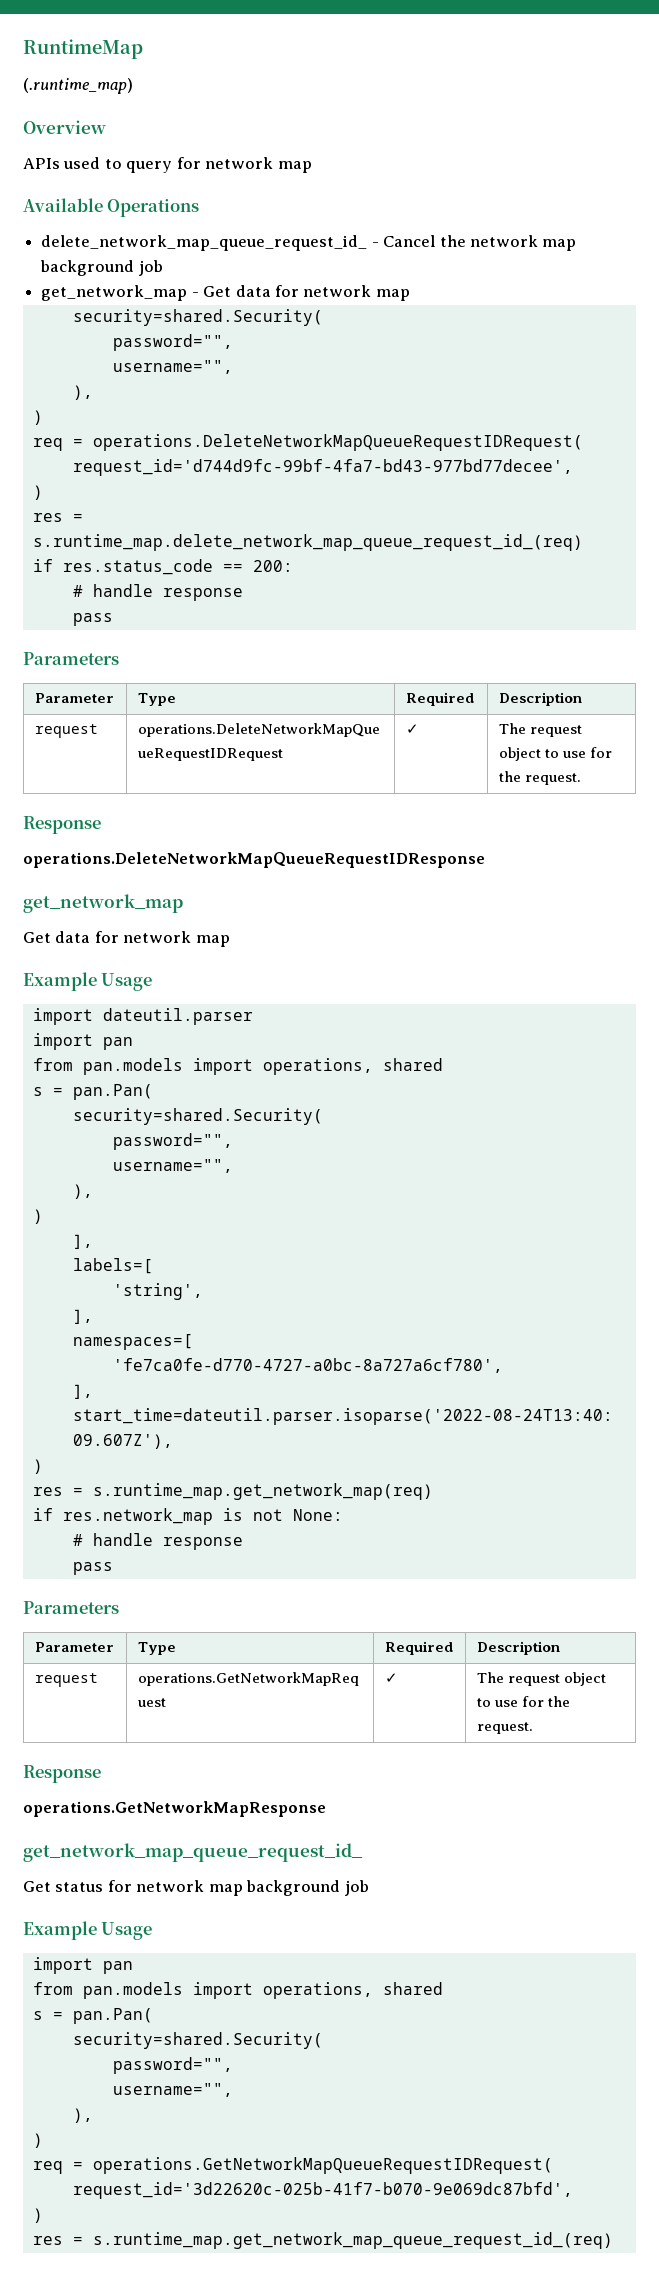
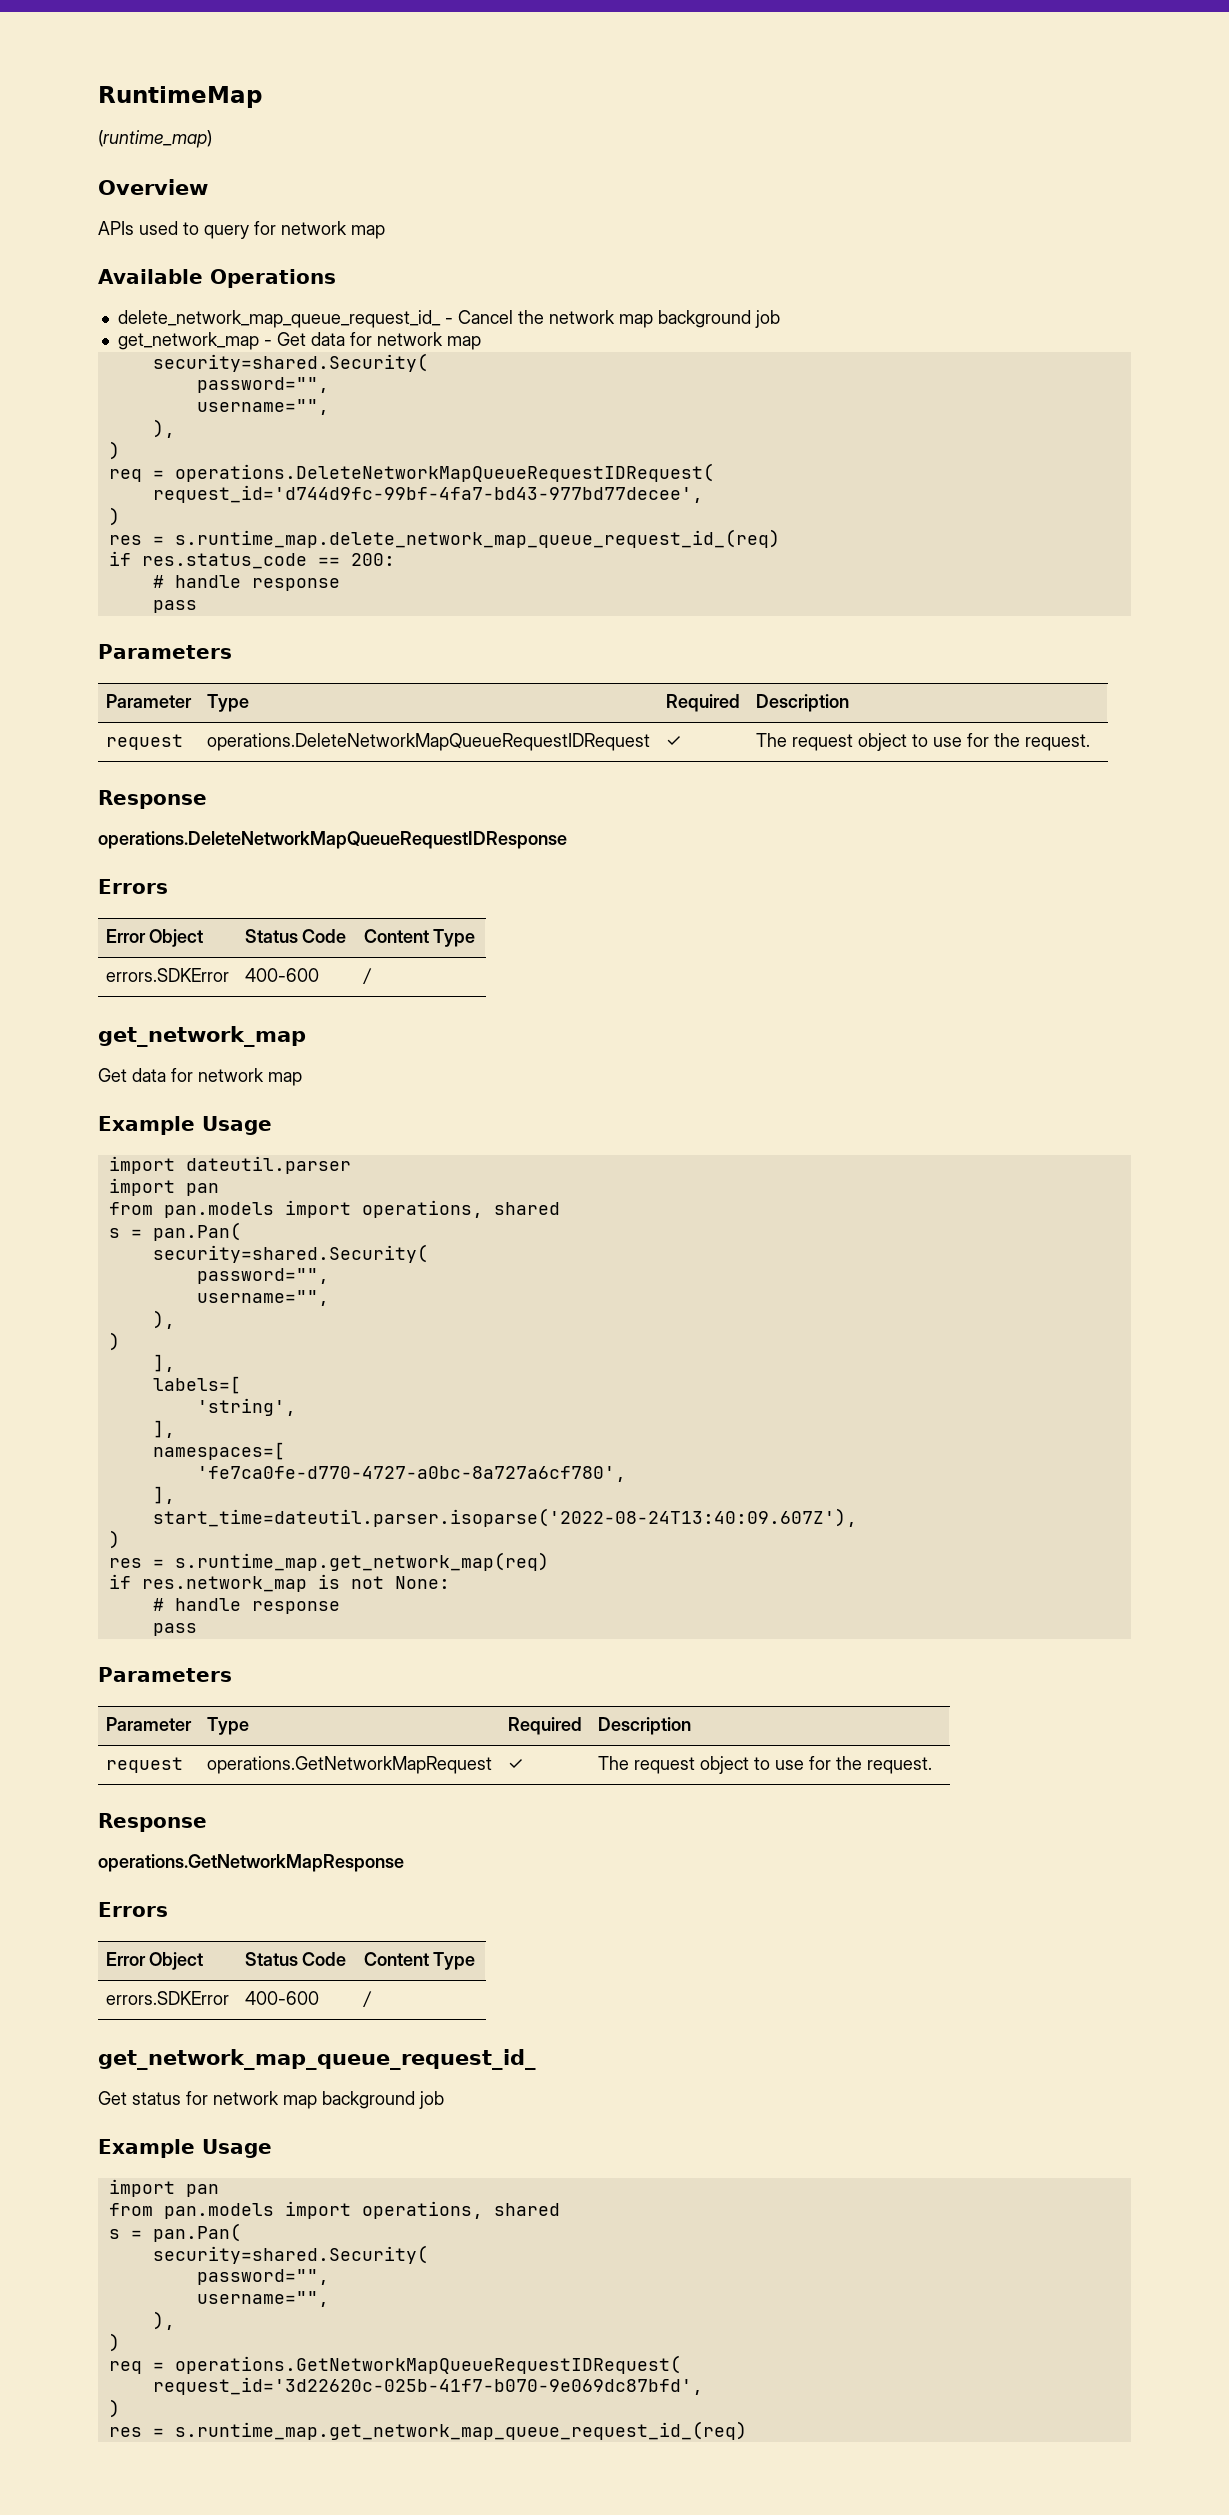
- (.runtime_map)
+ (runtime_map)
  operations.DeleteNetworkMapQueueRequestIDResponse
+ Errors
+ Error Object | Status Code | Content Type
+ errors.SDKError | 400-600 | /
  operations.GetNetworkMapResponse
+ Errors
+ Error Object | Status Code | Content Type
+ errors.SDKError | 400-600 | /

